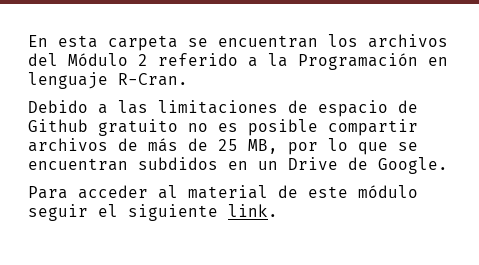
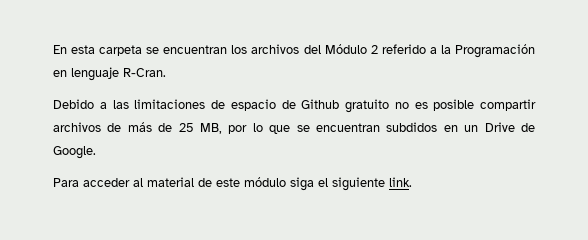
- Para acceder al material de este módulo seguir el siguiente link.
+ Para acceder al material de este módulo siga el siguiente link.

